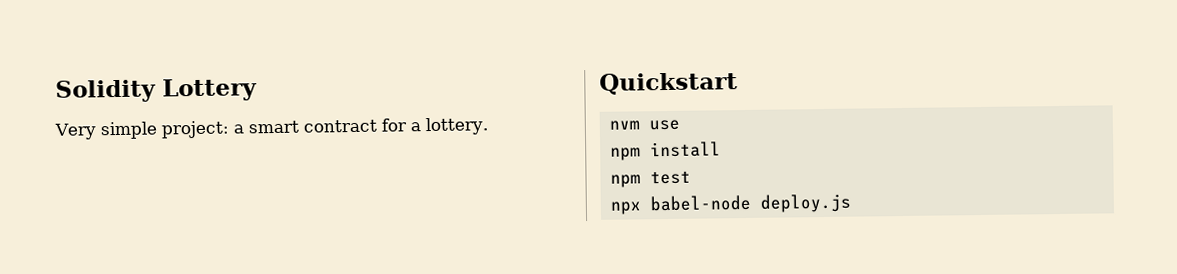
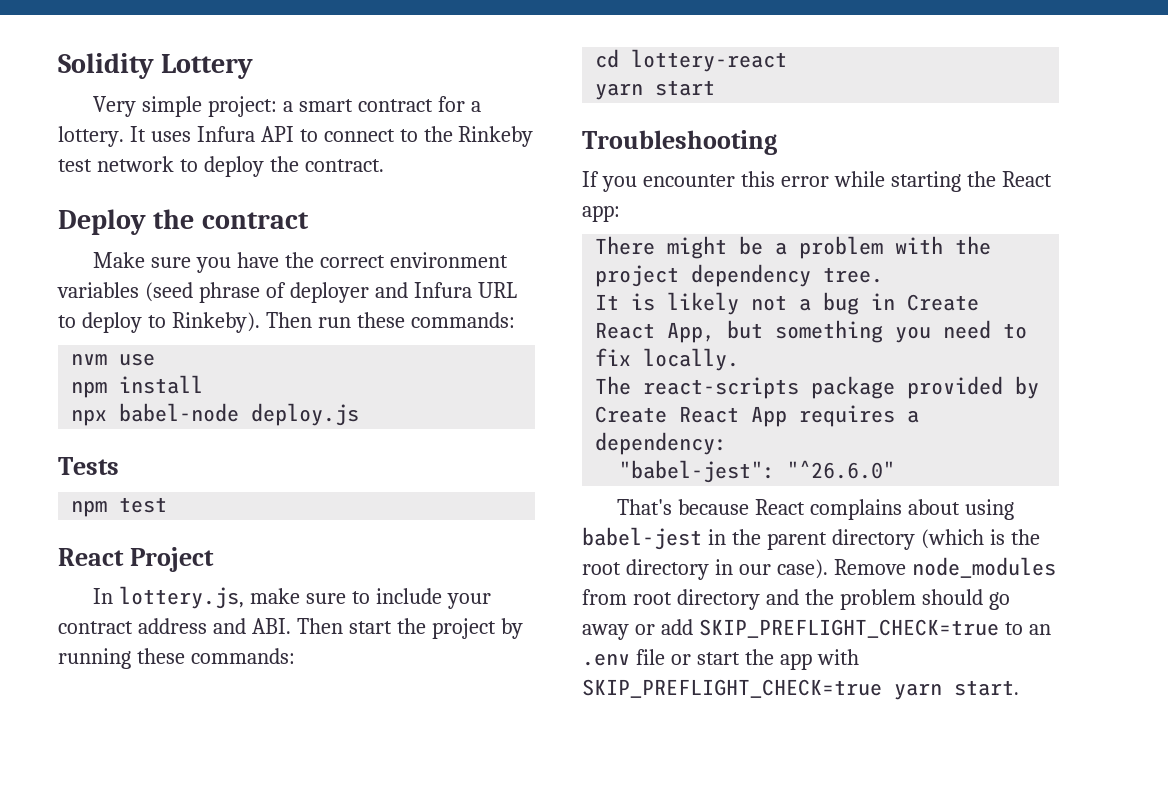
- Very simple project: a smart contract for a lottery.
- Quickstart
+ Very simple project: a smart contract for a lottery. It uses Infura API to connect to the Rinkeby test network to deploy the contract.
+ Deploy the contract
+ Make sure you have the correct environment variables (seed phrase of deployer and Infura URL to deploy to Rinkeby). Then run these commands:
  nvm use
  npm install
+ npx babel-node deploy.js
+ Tests
  npm test
- npx babel-node deploy.js
+ React Project
+ In lottery.js, make sure to include your contract address and ABI. Then start the project by running these commands:
+ cd lottery-react
+ yarn start
+ Troubleshooting
+ If you encounter this error while starting the React app:
+ There might be a problem with the project dependency tree.
+ It is likely not a bug in Create React App, but something you need to fix locally.
+ The react-scripts package provided by Create React App requires a dependency:
+ "babel-jest": "^26.6.0"
+ That's because React complains about using babel-jest in the parent directory (which is the root directory in our case). Remove node_modules from root directory and the problem should go away or add SKIP_PREFLIGHT_CHECK=true to an .env file or start the app with SKIP_PREFLIGHT_CHECK=true yarn start.

